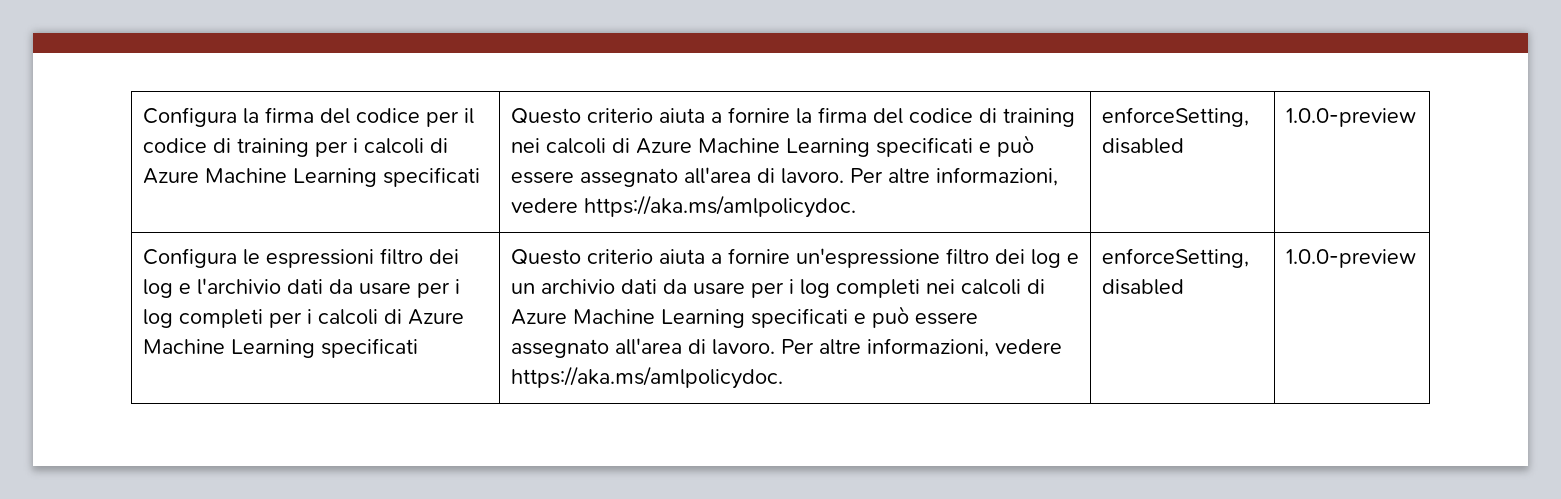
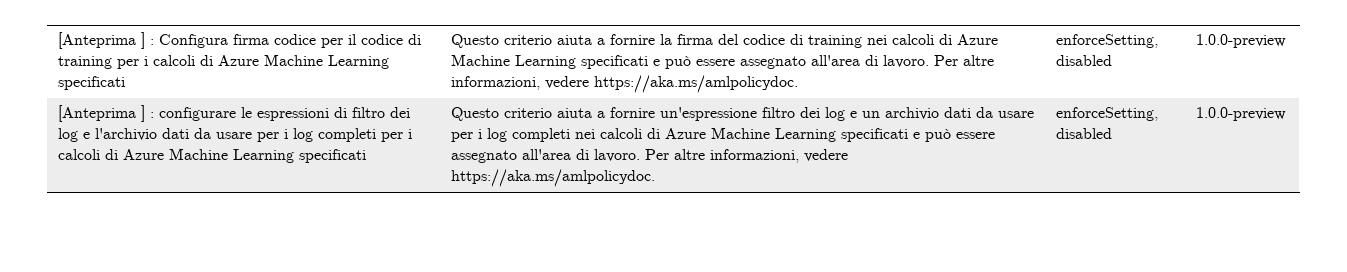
- Configura la firma del codice per il codice di training per i calcoli di Azure Machine Learning specificati
+ [Anteprima ] : Configura firma codice per il codice di training per i calcoli di Azure Machine Learning specificati
- Configura le espressioni filtro dei log e l'archivio dati da usare per i log completi per i calcoli di Azure Machine Learning specificati
+ [Anteprima ] : configurare le espressioni di filtro dei log e l'archivio dati da usare per i log completi per i calcoli di Azure Machine Learning specificati

